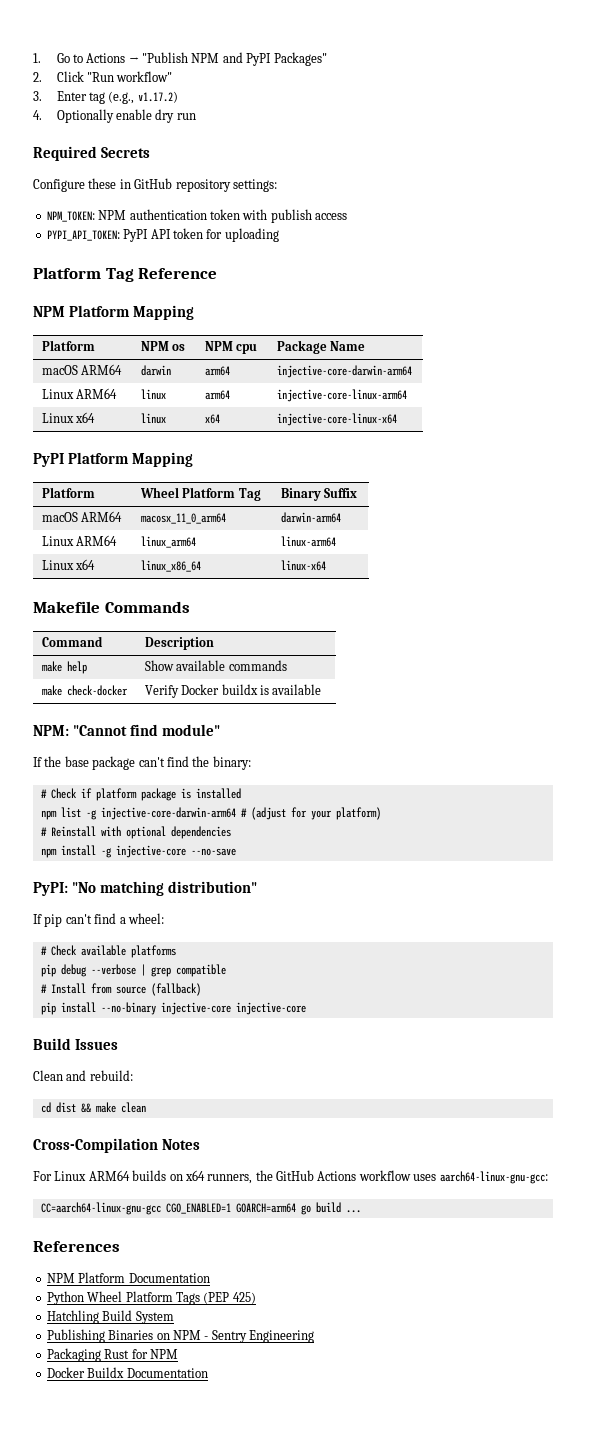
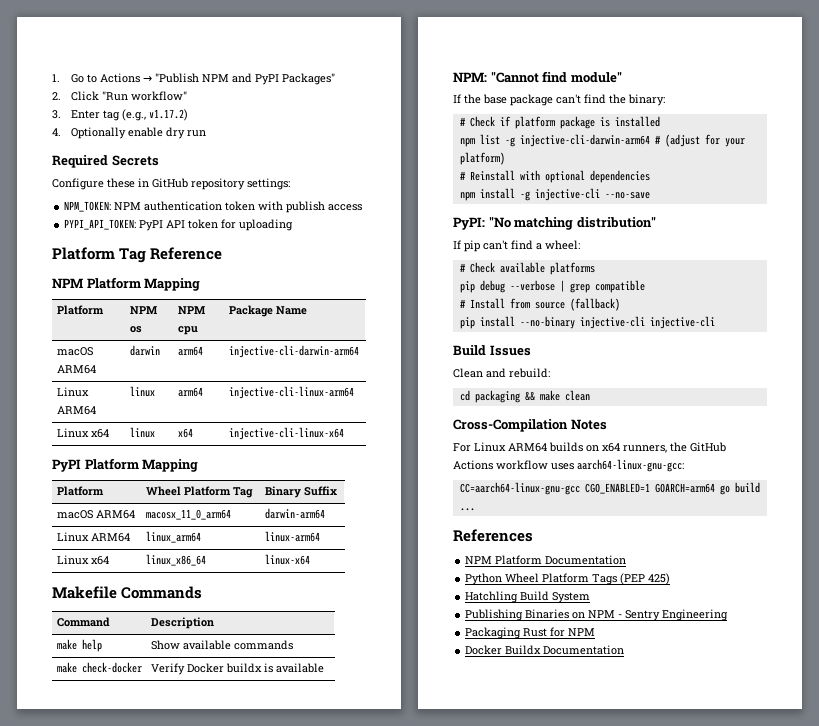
- macOS ARM64 | darwin | arm64 | injective-core-darwin-arm64
+ macOS ARM64 | darwin | arm64 | injective-cli-darwin-arm64
- Linux ARM64 | linux | arm64 | injective-core-linux-arm64
+ Linux ARM64 | linux | arm64 | injective-cli-linux-arm64
- Linux x64 | linux | x64 | injective-core-linux-x64
+ Linux x64 | linux | x64 | injective-cli-linux-x64
- npm list -g injective-core-darwin-arm64 # (adjust for your platform)
+ npm list -g injective-cli-darwin-arm64 # (adjust for your platform)
- npm install -g injective-core --no-save
+ npm install -g injective-cli --no-save
- pip install --no-binary injective-core injective-core
+ pip install --no-binary injective-cli injective-cli
- cd dist && make clean
+ cd packaging && make clean

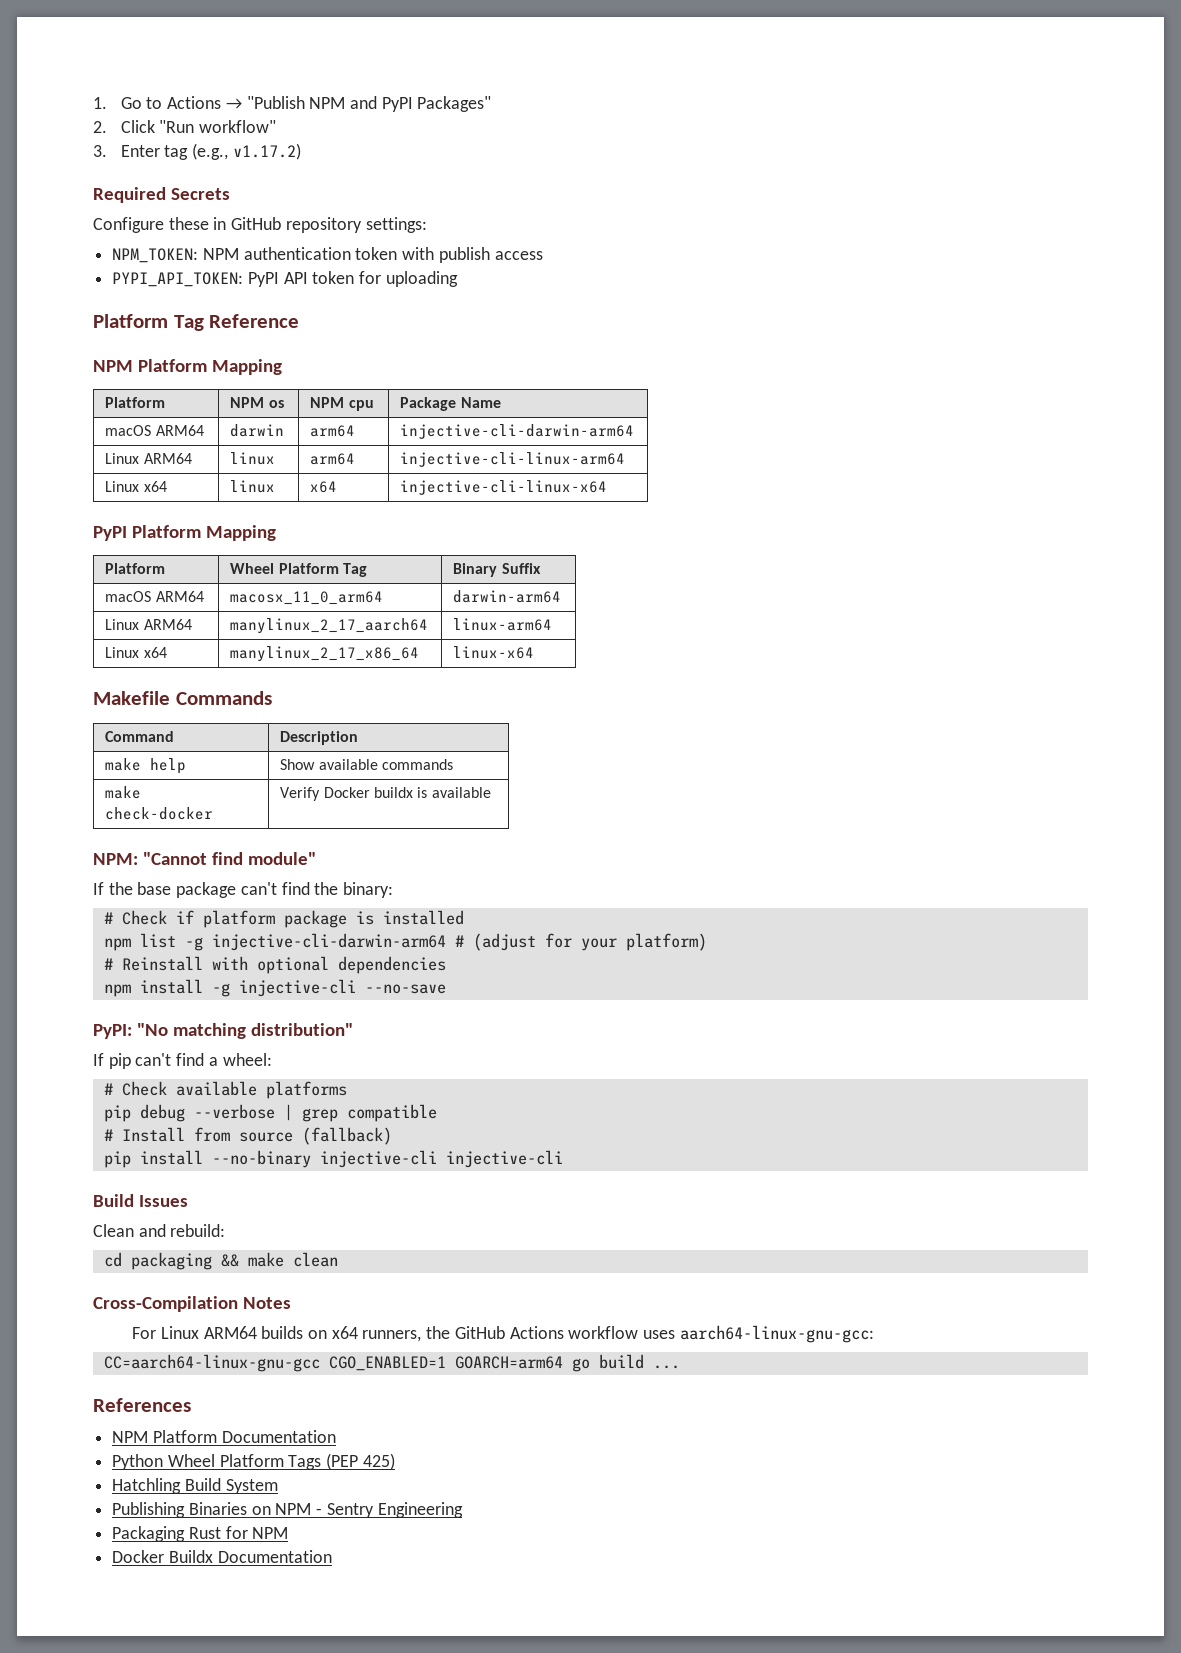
- 4. Optionally enable dry run
- Linux ARM64 | linux_arm64 | linux-arm64
+ Linux ARM64 | manylinux_2_17_aarch64 | linux-arm64
- Linux x64 | linux_x86_64 | linux-x64
+ Linux x64 | manylinux_2_17_x86_64 | linux-x64

